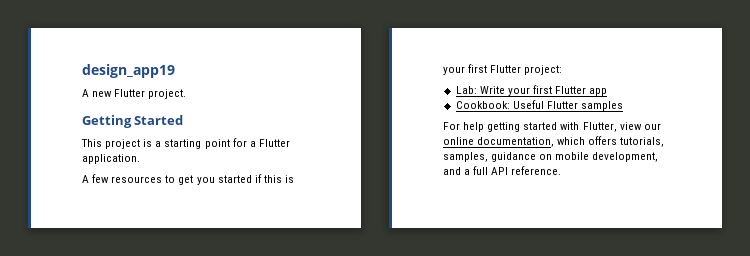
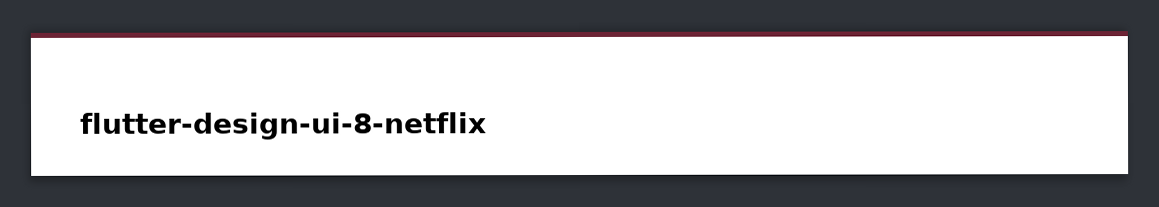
- design_app19
- A new Flutter project.
- Getting Started
- This project is a starting point for a Flutter application.
- A few resources to get you started if this is your first Flutter project:
- Lab: Write your first Flutter app
- Cookbook: Useful Flutter samples
- For help getting started with Flutter, view our online documentation, which offers tutorials, samples, guidance on mobile development, and a full API reference.
+ flutter-design-ui-8-netflix

